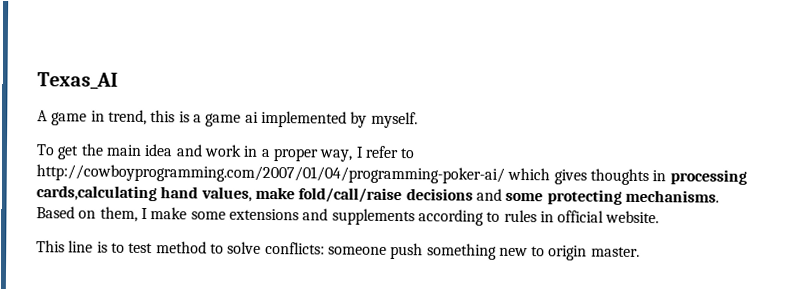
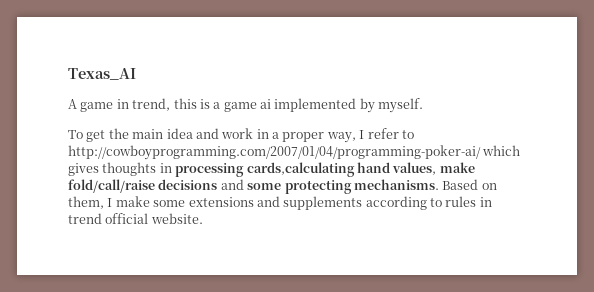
- Based on them, I make some extensions and supplements according to rules in official website.
+ Based on them, I make some extensions and supplements according to rules in trend official website.
- This line is to test method to solve conflicts: someone push something new to origin master.

